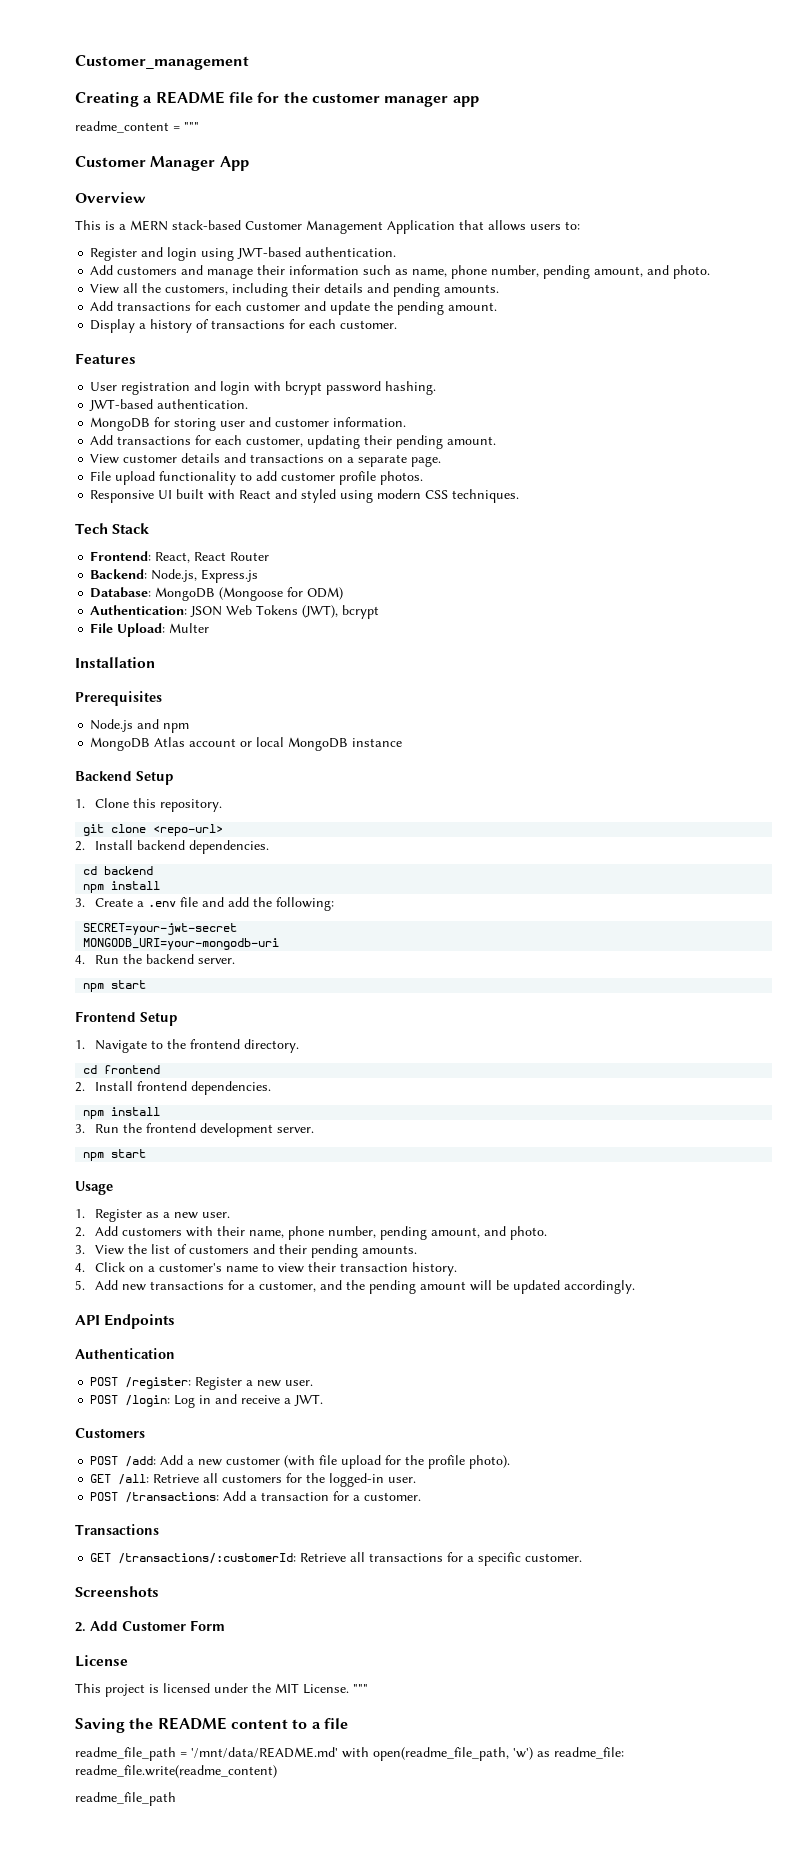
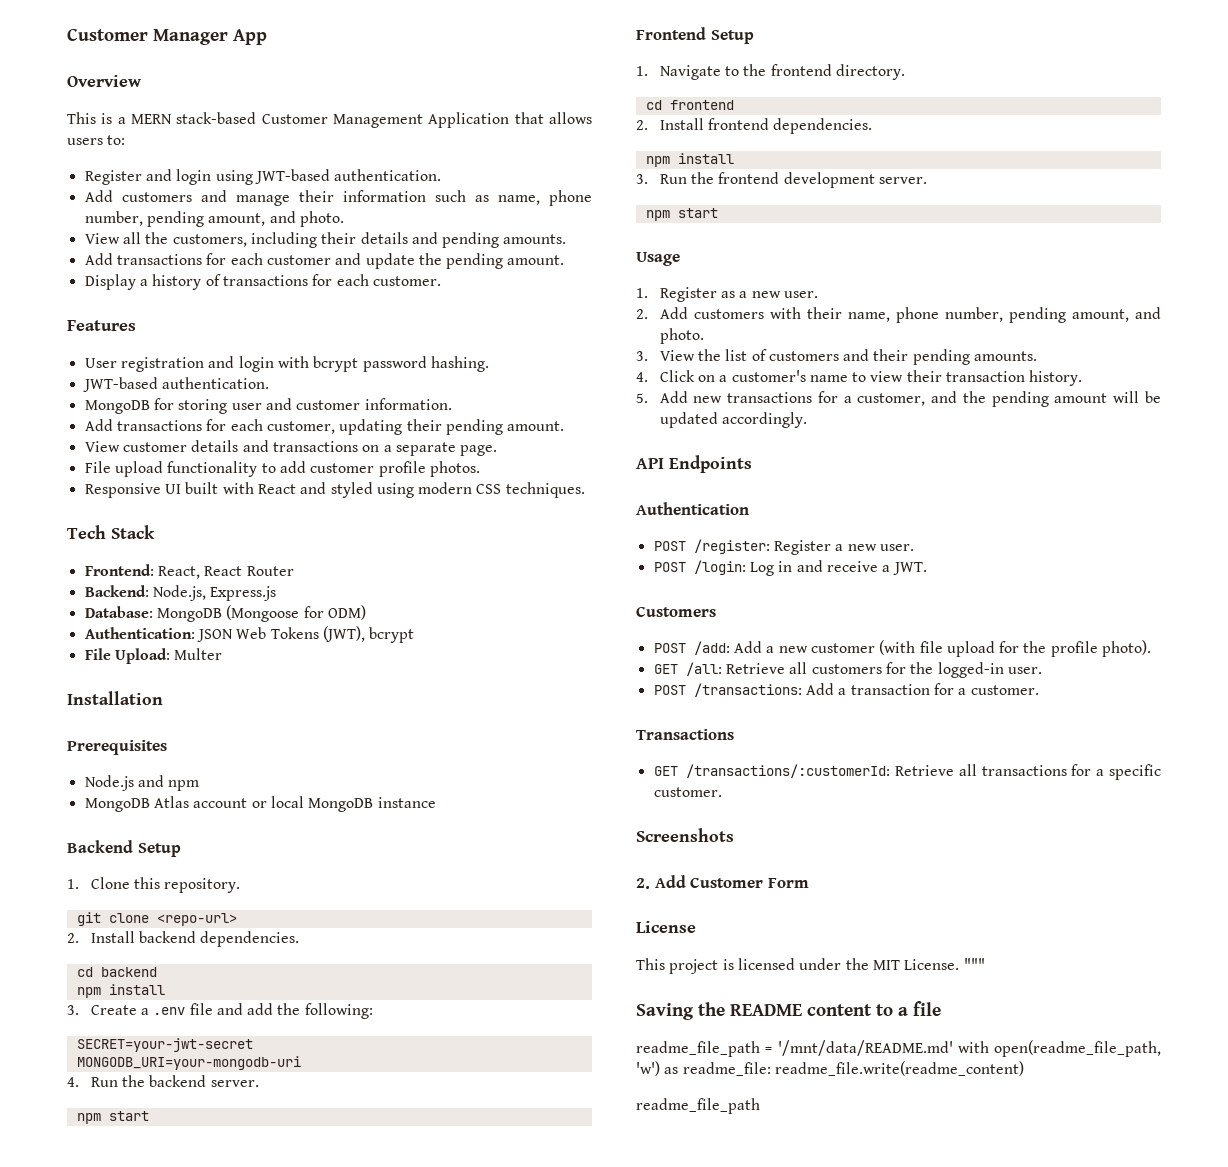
- Customer_management
- Creating a README file for the customer manager app
- readme_content = """

